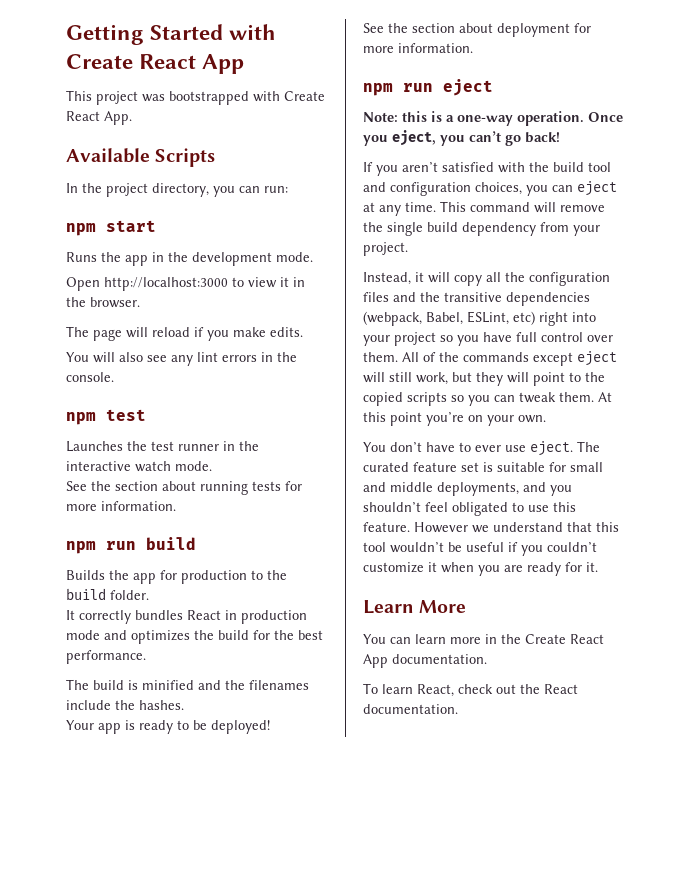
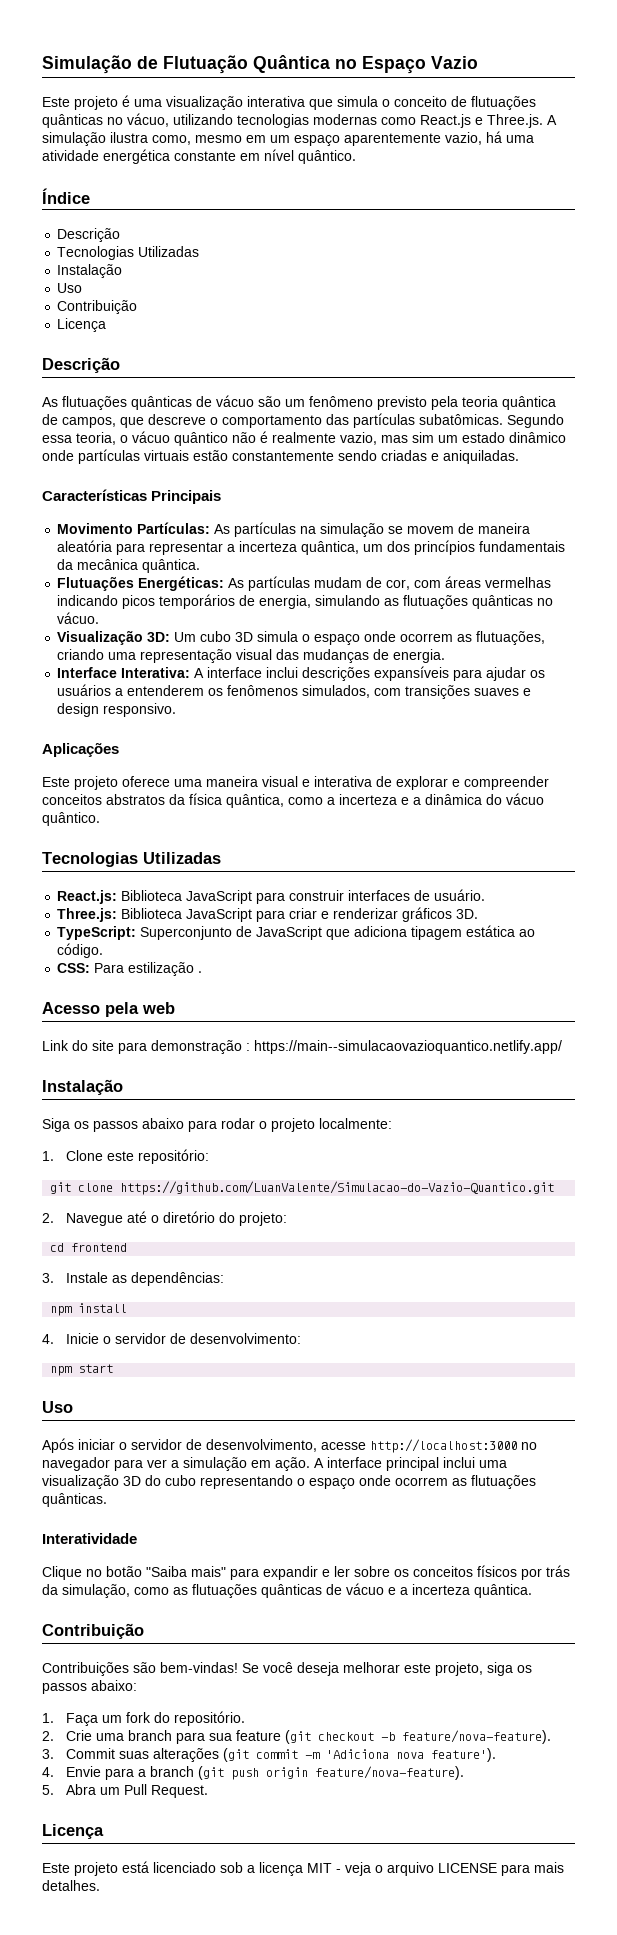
- Getting Started with Create React App
- This project was bootstrapped with Create React App.
- Available Scripts
- In the project directory, you can run:
+ Simulação de Flutuação Quântica no Espaço Vazio
+ Este projeto é uma visualização interativa que simula o conceito de flutuações quânticas no vácuo, utilizando tecnologias modernas como React.js e Three.js. A simulação ilustra como, mesmo em um espaço aparentemente vazio, há uma atividade energética constante em nível quântico.
+ Índice
+ Descrição
+ Tecnologias Utilizadas
+ Instalação
+ Uso
+ Contribuição
+ Licença
+ Descrição
+ As flutuações quânticas de vácuo são um fenômeno previsto pela teoria quântica de campos, que descreve o comportamento das partículas subatômicas. Segundo essa teoria, o vácuo quântico não é realmente vazio, mas sim um estado dinâmico onde partículas virtuais estão constantemente sendo criadas e aniquiladas.
+ Características Principais
+ Movimento Partículas: As partículas na simulação se movem de maneira aleatória para representar a incerteza quântica, um dos princípios fundamentais da mecânica quântica.
+ Flutuações Energéticas: As partículas mudam de cor, com áreas vermelhas indicando picos temporários de energia, simulando as flutuações quânticas no vácuo.
+ Visualização 3D: Um cubo 3D simula o espaço onde ocorrem as flutuações, criando uma representação visual das mudanças de energia.
+ Interface Interativa: A interface inclui descrições expansíveis para ajudar os usuários a entenderem os fenômenos simulados, com transições suaves e design responsivo.
+ Aplicações
+ Este projeto oferece uma maneira visual e interativa de explorar e compreender conceitos abstratos da física quântica, como a incerteza e a dinâmica do vácuo quântico.
+ Tecnologias Utilizadas
+ React.js: Biblioteca JavaScript para construir interfaces de usuário.
+ Three.js: Biblioteca JavaScript para criar e renderizar gráficos 3D.
+ TypeScript: Superconjunto de JavaScript que adiciona tipagem estática ao código.
+ CSS: Para estilização .
+ Acesso pela web
+ Link do site para demonstração : https://main--simulacaovazioquantico.netlify.app/
+ Instalação
+ Siga os passos abaixo para rodar o projeto localmente:
+ 1. Clone este repositório:
+ git clone https://github.com/LuanValente/Simulacao-do-Vazio-Quantico.git
+ 2. Navegue até o diretório do projeto:
+ cd frontend
+ 3. Instale as dependências:
+ npm install
+ 4. Inicie o servidor de desenvolvimento:
  npm start
- Runs the app in the development mode.
- Open http://localhost:3000 to view it in the browser.
- The page will reload if you make edits.
- You will also see any lint errors in the console.
- npm test
- Launches the test runner in the interactive watch mode.
- See the section about running tests for more information.
- npm run build
- Builds the app for production to the build folder.
- It correctly bundles React in production mode and optimizes the build for the best performance.
- The build is minified and the filenames include the hashes.
- Your app is ready to be deployed!
- See the section about deployment for more information.
- npm run eject
- Note: this is a one-way operation. Once you eject, you can’t go back!
- If you aren’t satisfied with the build tool and configuration choices, you can eject at any time. This command will remove the single build dependency from your project.
- Instead, it will copy all the configuration files and the transitive dependencies (webpack, Babel, ESLint, etc) right into your project so you have full control over them. All of the commands except eject will still work, but they will point to the copied scripts so you can tweak them. At this point you’re on your own.
- You don’t have to ever use eject. The curated feature set is suitable for small and middle deployments, and you shouldn’t feel obligated to use this feature. However we understand that this tool wouldn’t be useful if you couldn’t customize it when you are ready for it.
- Learn More
- You can learn more in the Create React App documentation.
- To learn React, check out the React documentation.
+ Uso
+ Após iniciar o servidor de desenvolvimento, acesse http://localhost:3000 no navegador para ver a simulação em ação. A interface principal inclui uma visualização 3D do cubo representando o espaço onde ocorrem as flutuações quânticas.
+ Interatividade
+ Clique no botão "Saiba mais" para expandir e ler sobre os conceitos físicos por trás da simulação, como as flutuações quânticas de vácuo e a incerteza quântica.
+ Contribuição
+ Contribuições são bem-vindas! Se você deseja melhorar este projeto, siga os passos abaixo:
+ 1. Faça um fork do repositório.
+ 2. Crie uma branch para sua feature (git checkout -b feature/nova-feature).
+ 3. Commit suas alterações (git commit -m 'Adiciona nova feature').
+ 4. Envie para a branch (git push origin feature/nova-feature).
+ 5. Abra um Pull Request.
+ Licença
+ Este projeto está licenciado sob a licença MIT - veja o arquivo LICENSE para mais detalhes.

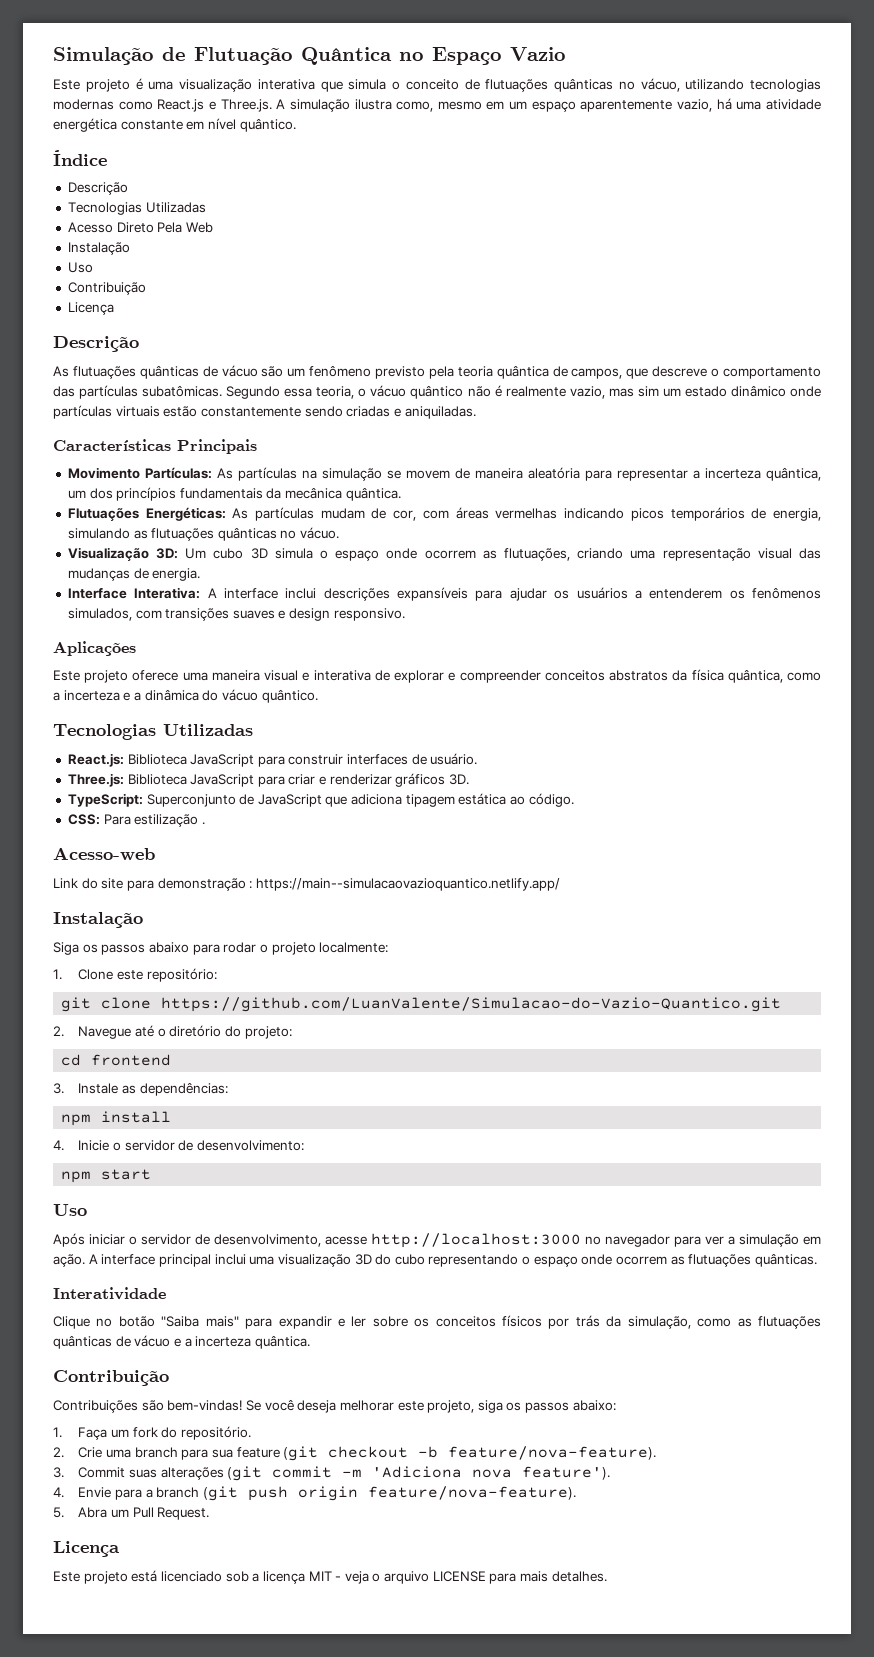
+ Acesso Direto Pela Web
- Acesso pela web
+ Acesso-web

